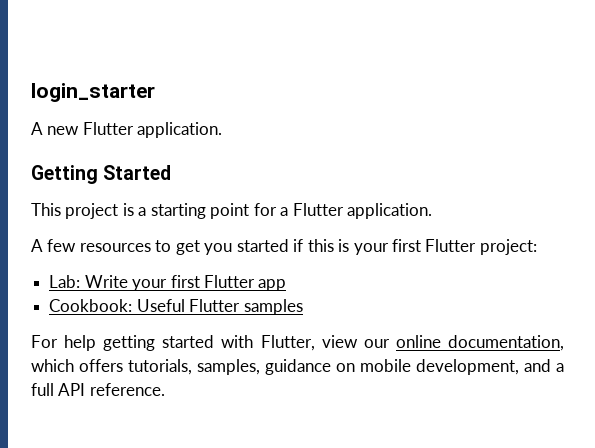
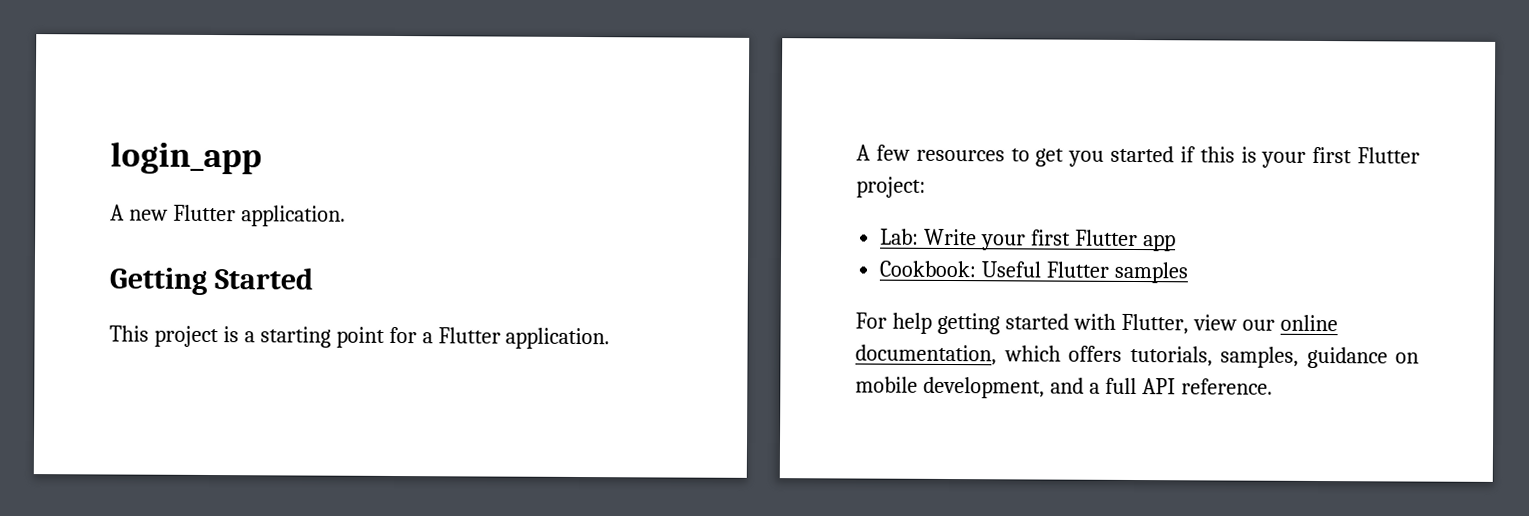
- login_starter
+ login_app

